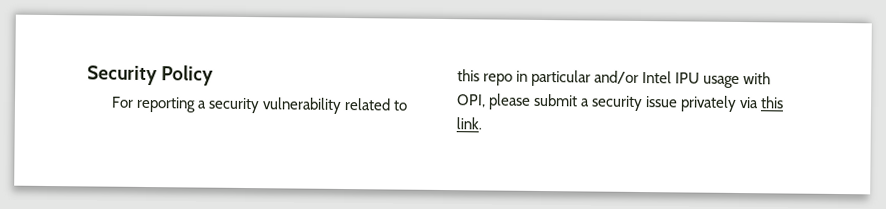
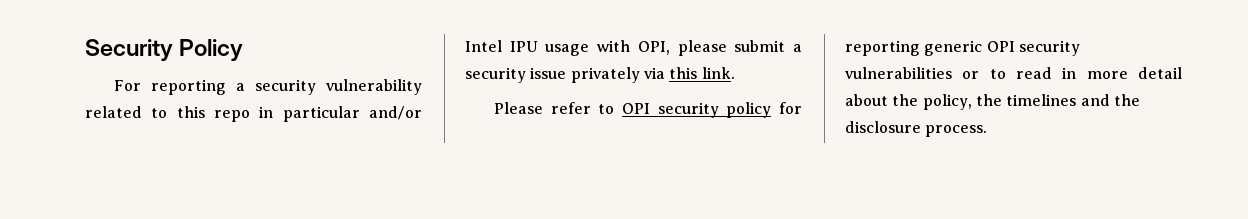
+ Please refer to OPI security policy for reporting generic OPI security vulnerabilities or to read in more detail about the policy, the timelines and the disclosure process.

